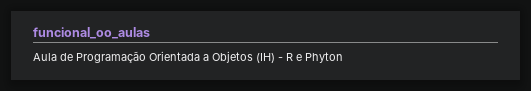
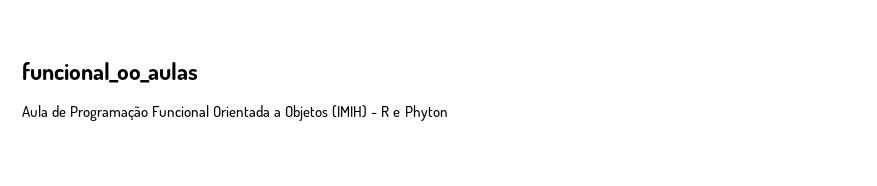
- Aula de Programação Orientada a Objetos (IH) - R e Phyton
+ Aula de Programação Funcional Orientada a Objetos (IMIH) - R e Phyton

